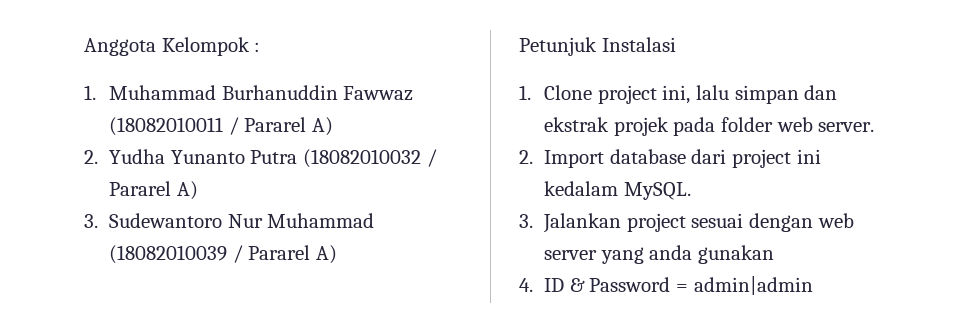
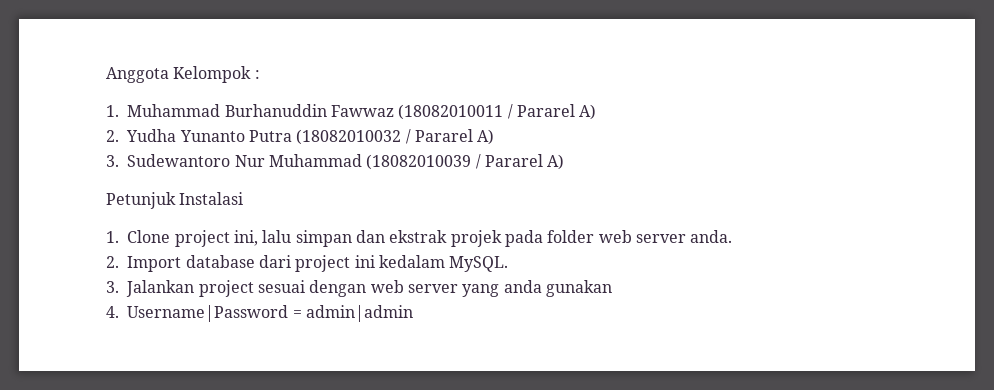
- 1. Clone project ini, lalu simpan dan ekstrak projek pada folder web server.
+ 1. Clone project ini, lalu simpan dan ekstrak projek pada folder web server anda.
- 4. ID & Password = admin|admin
+ 4. Username|Password = admin|admin

